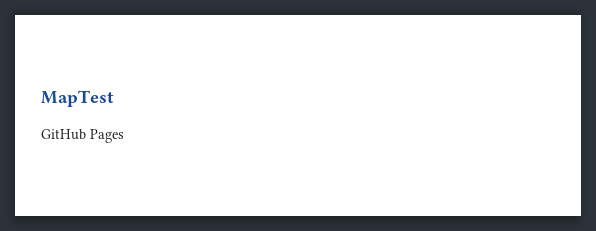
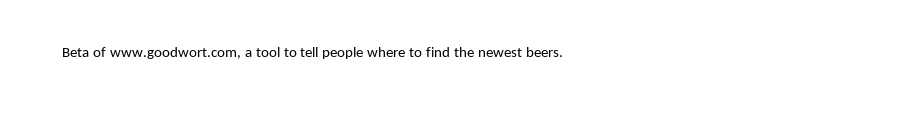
- MapTest
- GitHub Pages
+ Beta of www.goodwort.com, a tool to tell people where to find the newest beers.

